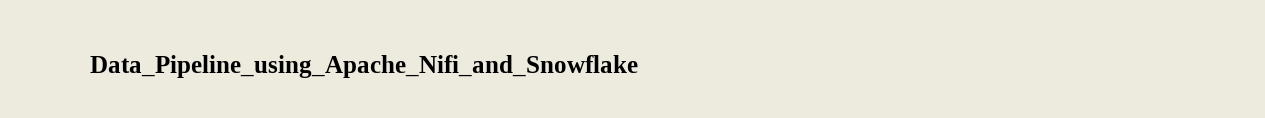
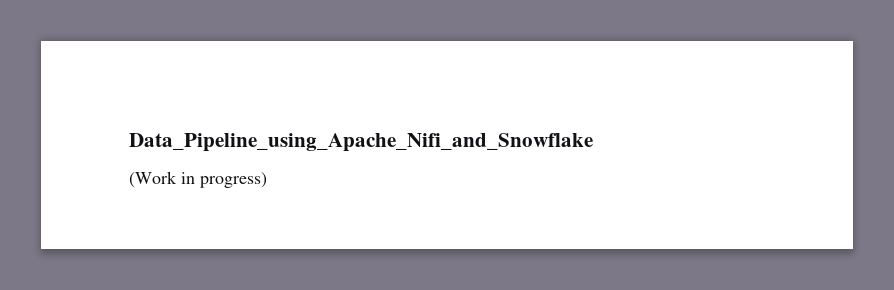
+ (Work in progress)

